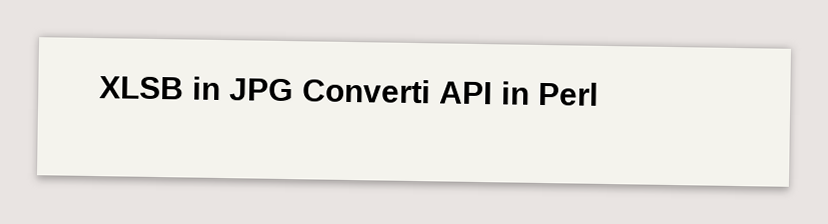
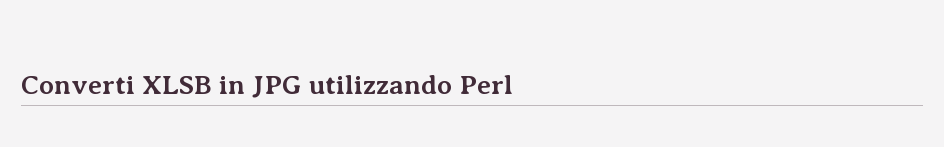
- XLSB in JPG Converti API in Perl
+ Converti XLSB in JPG utilizzando Perl

